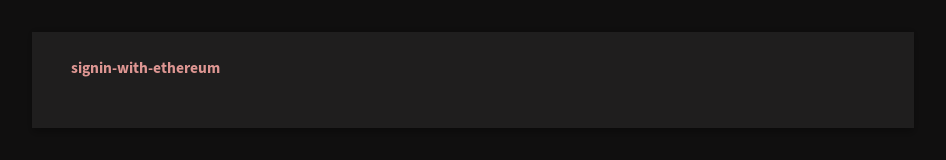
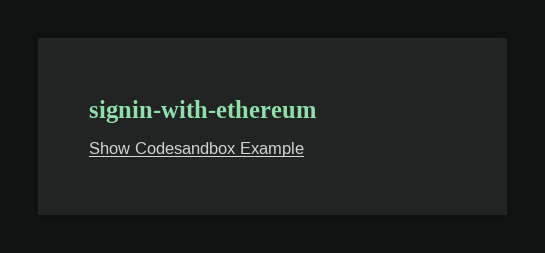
+ Show Codesandbox Example

